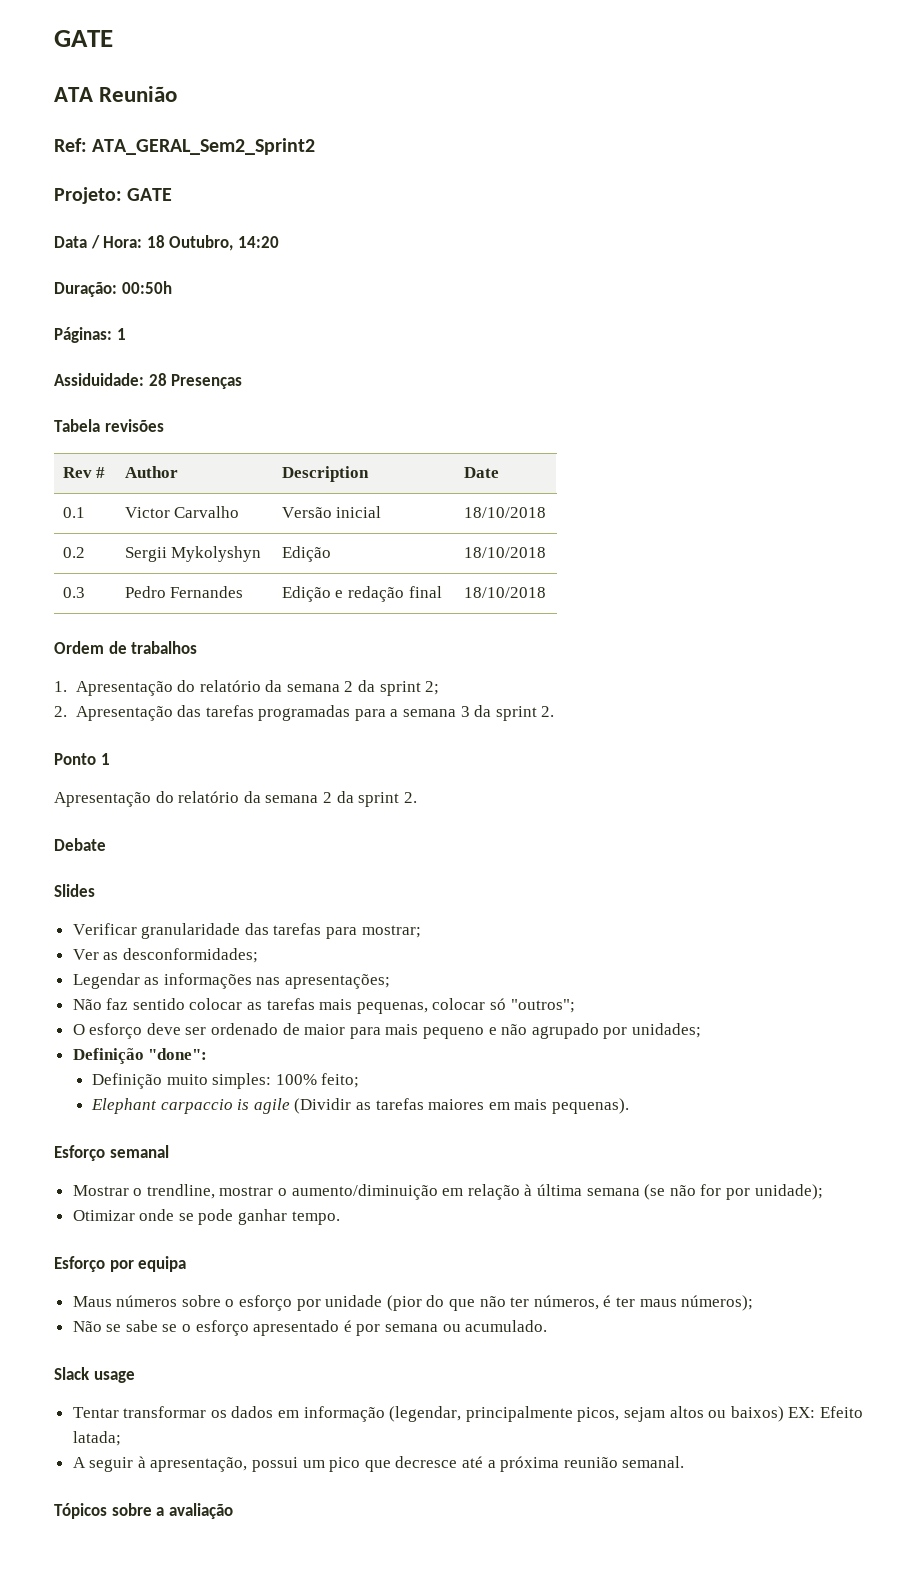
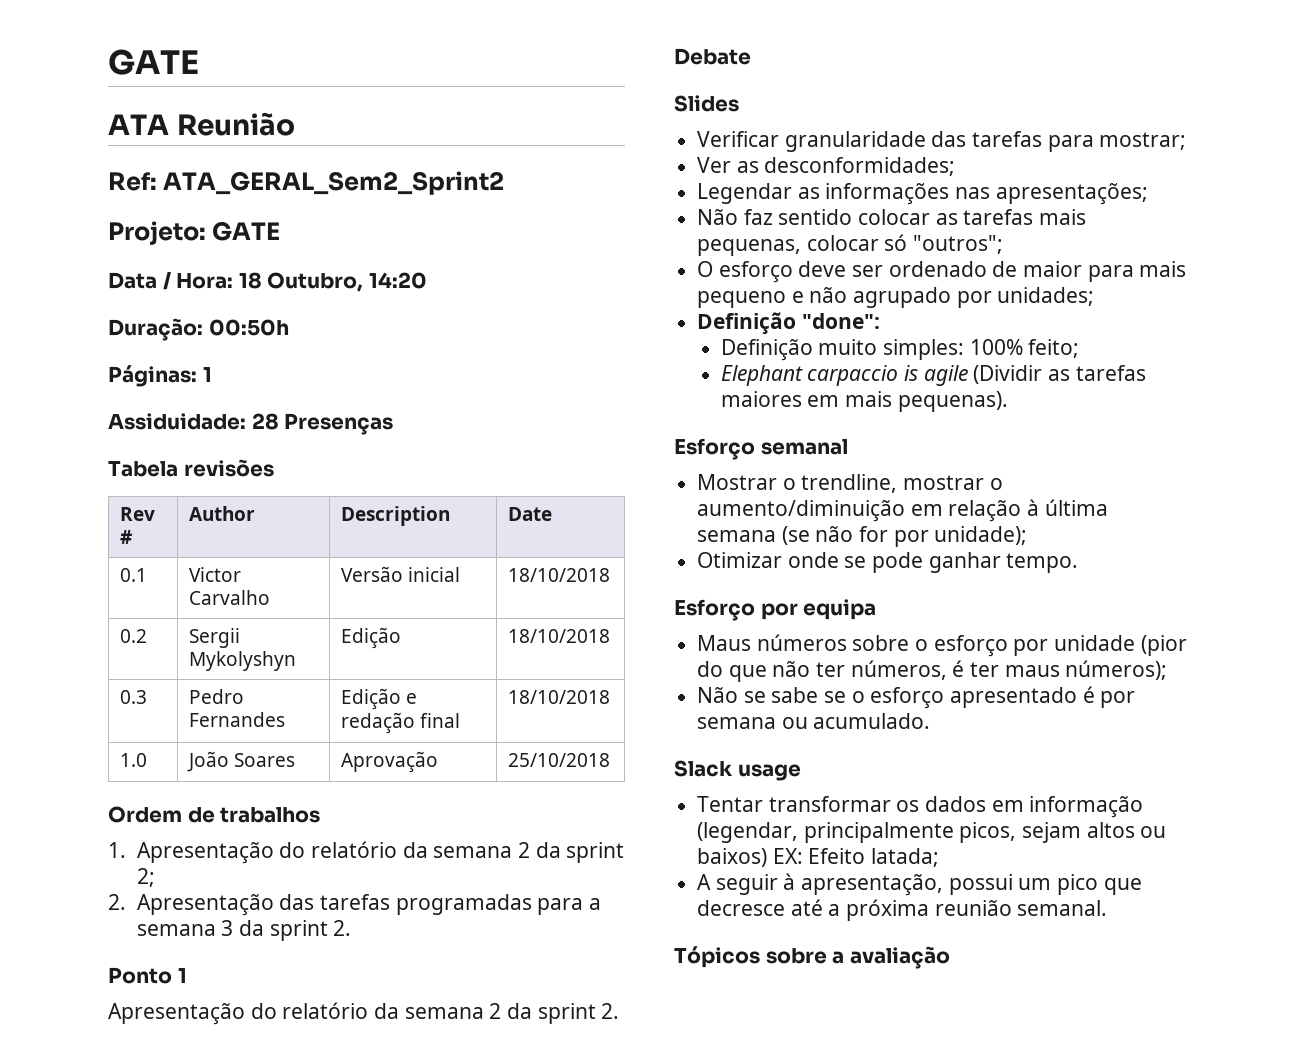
+ 1.0 | João Soares | Aprovação | 25/10/2018

